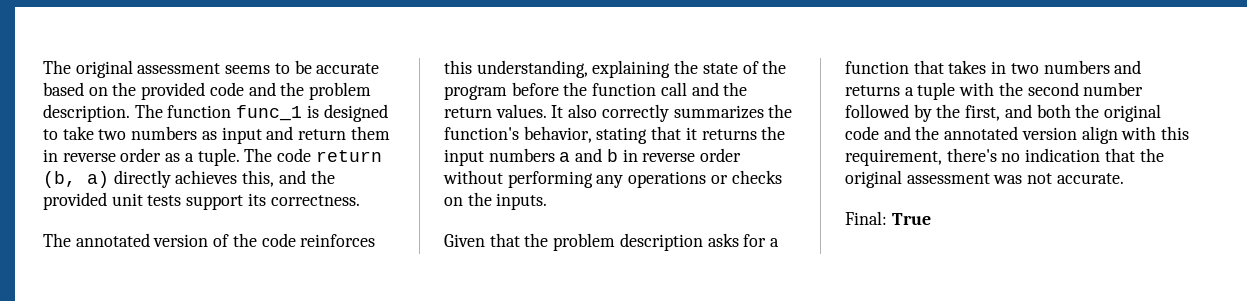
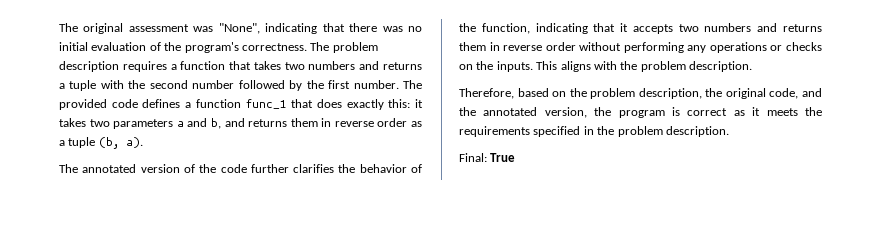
- The original assessment seems to be accurate based on the provided code and the problem description. The function func_1 is designed to take two numbers as input and return them in reverse order as a tuple. The code return (b, a) directly achieves this, and the provided unit tests support its correctness.
- The annotated version of the code reinforces this understanding, explaining the state of the program before the function call and the return values. It also correctly summarizes the function's behavior, stating that it returns the input numbers a and b in reverse order without performing any operations or checks on the inputs.
- Given that the problem description asks for a function that takes in two numbers and returns a tuple with the second number followed by the first, and both the original code and the annotated version align with this requirement, there's no indication that the original assessment was not accurate.
+ The original assessment was "None", indicating that there was no initial evaluation of the program's correctness. The problem description requires a function that takes two numbers and returns a tuple with the second number followed by the first number. The provided code defines a function func_1 that does exactly this: it takes two parameters a and b, and returns them in reverse order as a tuple (b, a).
+ The annotated version of the code further clarifies the behavior of the function, indicating that it accepts two numbers and returns them in reverse order without performing any operations or checks on the inputs. This aligns with the problem description.
+ Therefore, based on the problem description, the original code, and the annotated version, the program is correct as it meets the requirements specified in the problem description.

